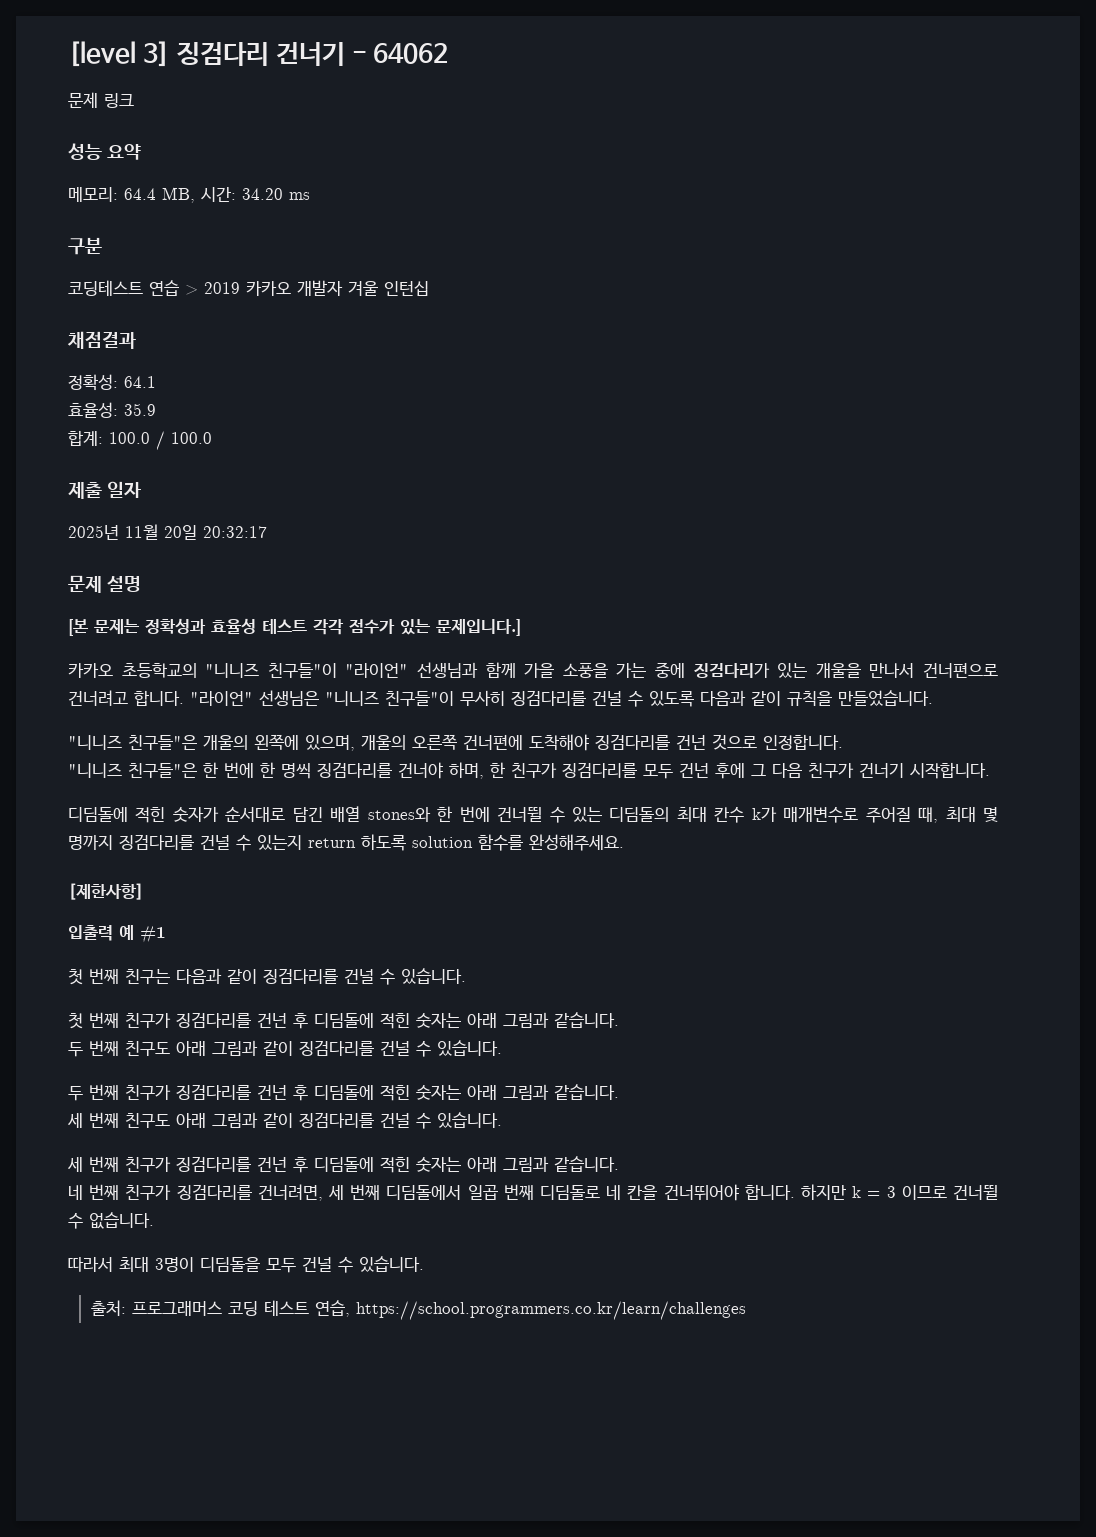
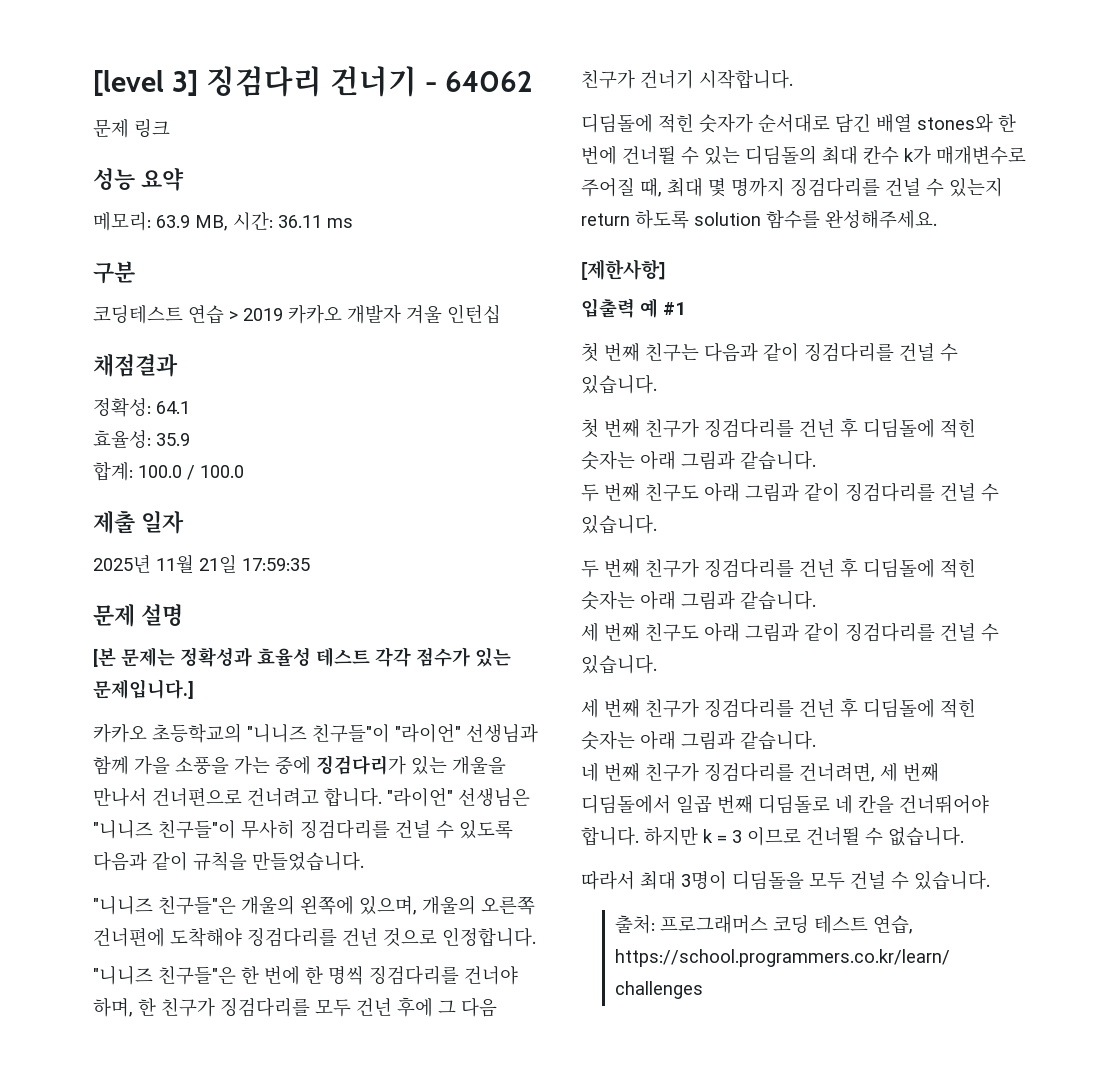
- 메모리: 64.4 MB, 시간: 34.20 ms
+ 메모리: 63.9 MB, 시간: 36.11 ms
- 2025년 11월 20일 20:32:17
+ 2025년 11월 21일 17:59:35

